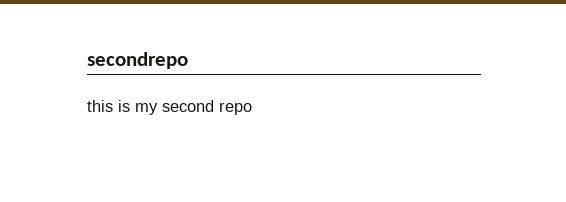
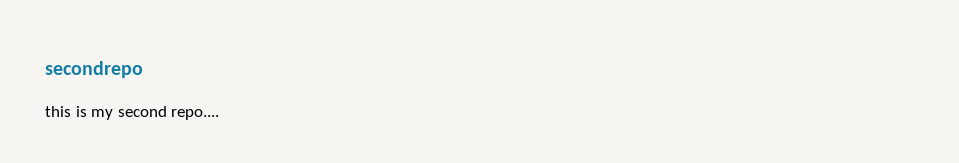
- this is my second repo
+ this is my second repo....

